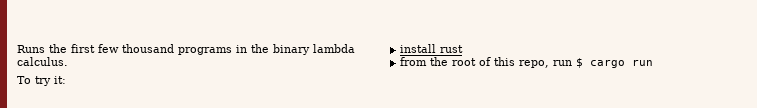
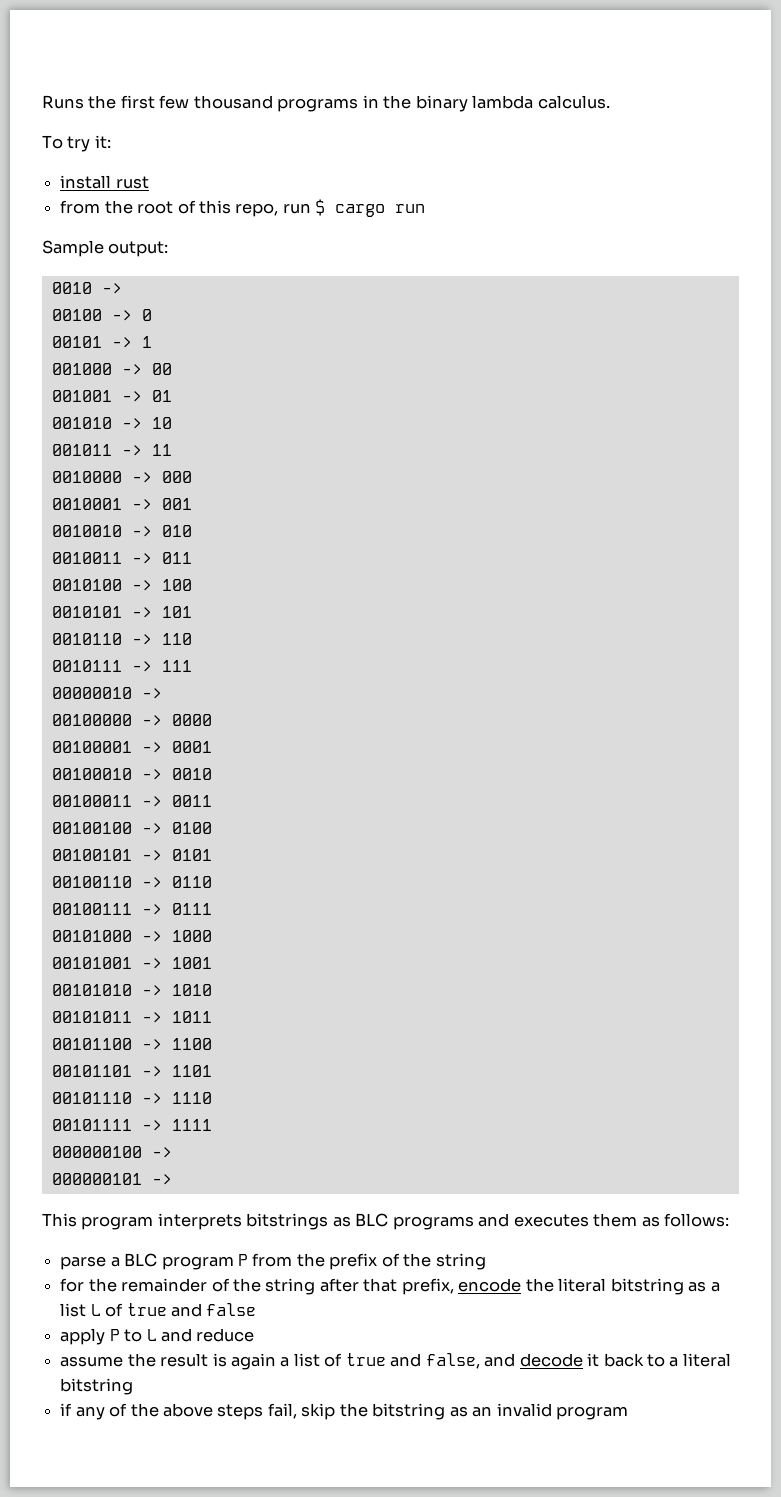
+ Sample output:
+ 0010 ->
+ 00100 -> 0
+ 00101 -> 1
+ 001000 -> 00
+ 001001 -> 01
+ 001010 -> 10
+ 001011 -> 11
+ 0010000 -> 000
+ 0010001 -> 001
+ 0010010 -> 010
+ 0010011 -> 011
+ 0010100 -> 100
+ 0010101 -> 101
+ 0010110 -> 110
+ 0010111 -> 111
+ 00000010 ->
+ 00100000 -> 0000
+ 00100001 -> 0001
+ 00100010 -> 0010
+ 00100011 -> 0011
+ 00100100 -> 0100
+ 00100101 -> 0101
+ 00100110 -> 0110
+ 00100111 -> 0111
+ 00101000 -> 1000
+ 00101001 -> 1001
+ 00101010 -> 1010
+ 00101011 -> 1011
+ 00101100 -> 1100
+ 00101101 -> 1101
+ 00101110 -> 1110
+ 00101111 -> 1111
+ 000000100 ->
+ 000000101 ->
+ This program interprets bitstrings as BLC programs and executes them as follows:
+ parse a BLC program P from the prefix of the string
+ for the remainder of the string after that prefix, encode the literal bitstring as a list L of true and false
+ apply P to L and reduce
+ assume the result is again a list of true and false, and decode it back to a literal bitstring
+ if any of the above steps fail, skip the bitstring as an invalid program

